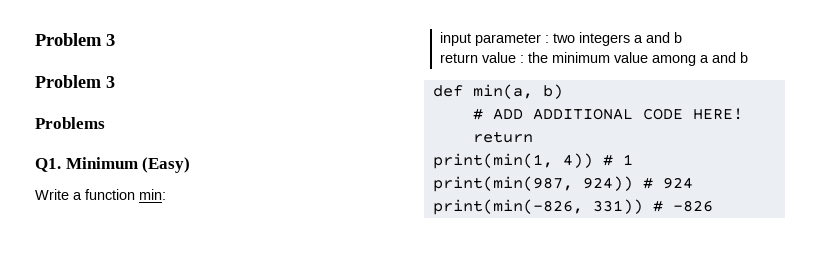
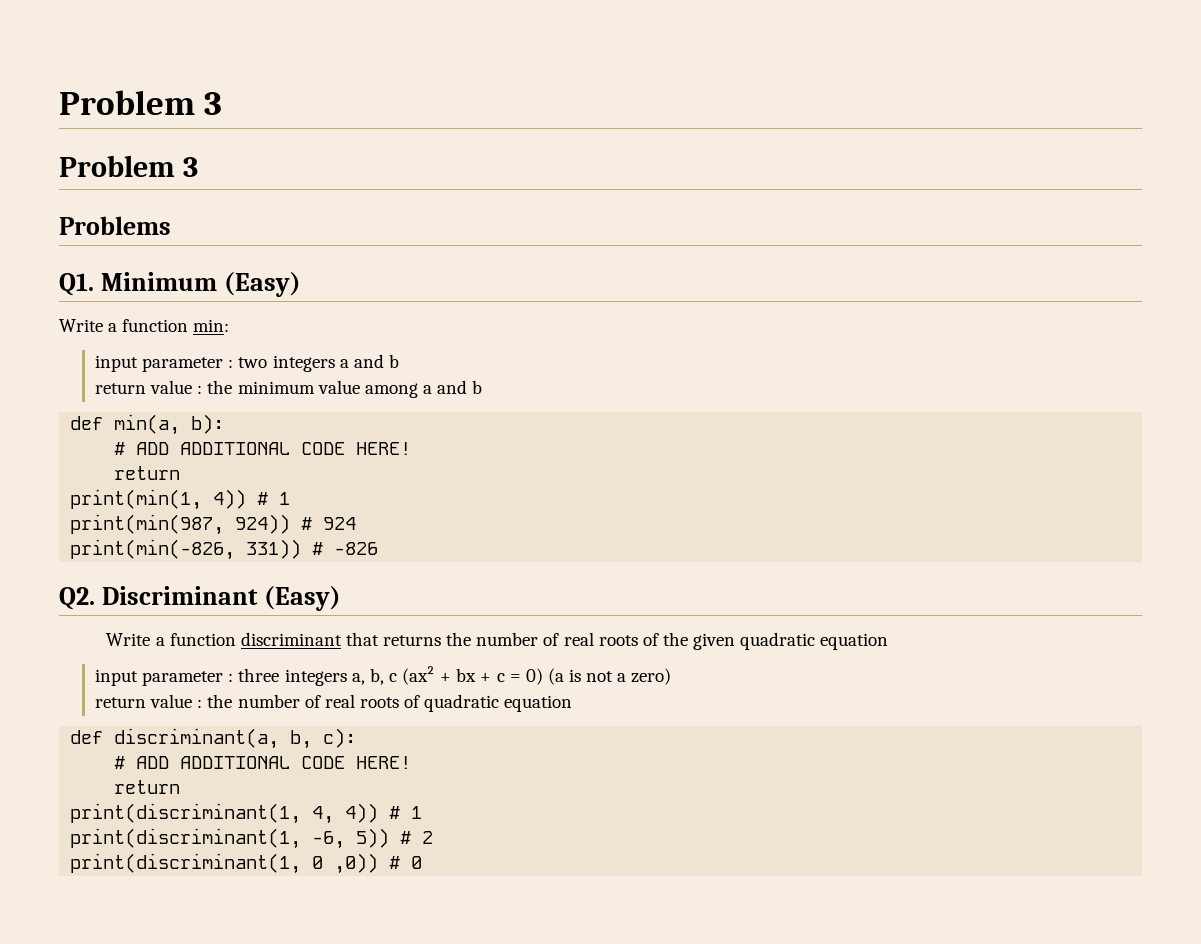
- def min(a, b)
+ def min(a, b):
+ Q2. Discriminant (Easy)
+ Write a function discriminant that returns the number of real roots of the given quadratic equation
+ input parameter : three integers a, b, c (ax² + bx + c = 0) (a is not a zero)
+ return value : the number of real roots of quadratic equation
+ def discriminant(a, b, c):
+ # ADD ADDITIONAL CODE HERE!
+ return
+ print(discriminant(1, 4, 4)) # 1
+ print(discriminant(1, -6, 5)) # 2
+ print(discriminant(1, 0 ,0)) # 0

